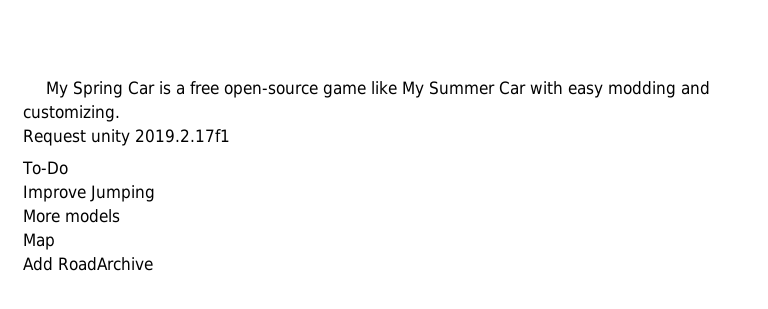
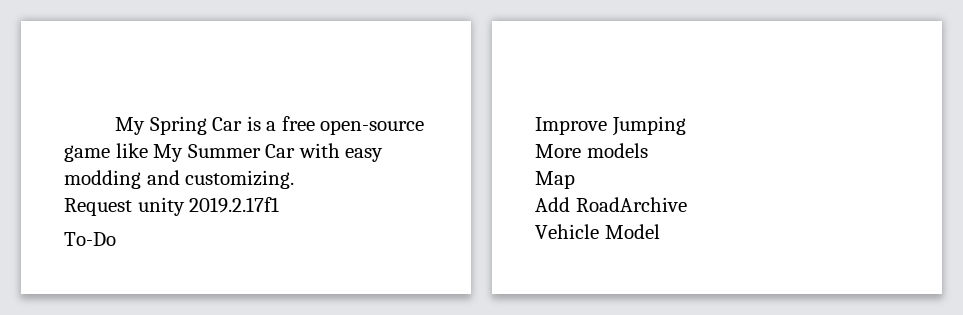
+ Vehicle Model

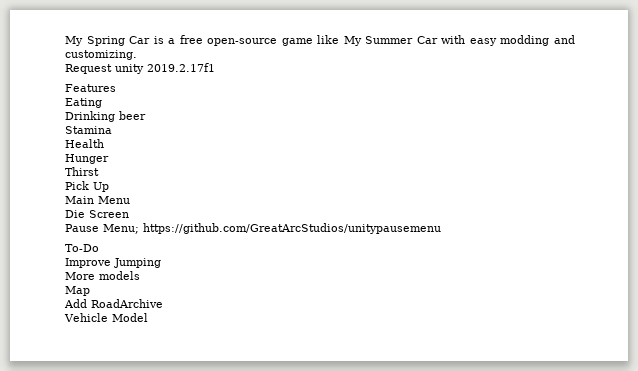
+ Features
+ Eating
+ Drinking beer
+ Stamina
+ Health
+ Hunger
+ Thirst
+ Pick Up
+ Main Menu
+ Die Screen
+ Pause Menu; https://github.com/GreatArcStudios/unitypausemenu

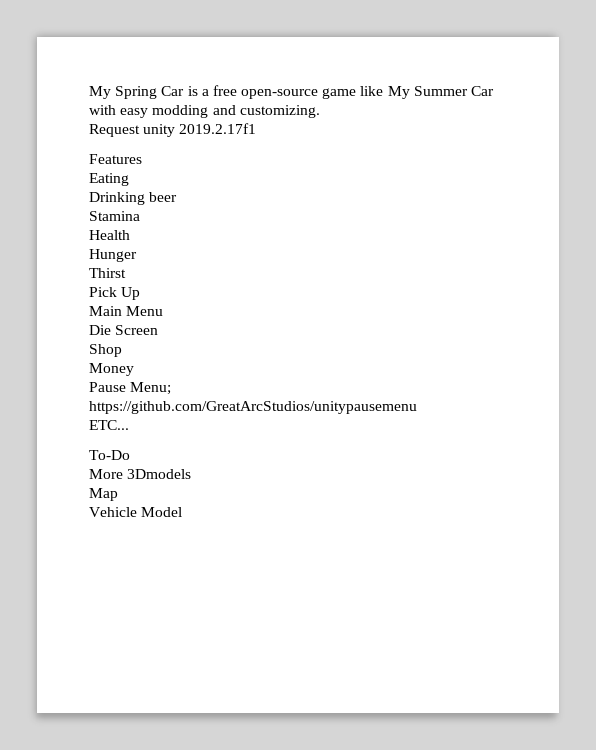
+ Shop
+ Money
+ ETC...
- Improve Jumping
- More models
+ More 3Dmodels
- Add RoadArchive

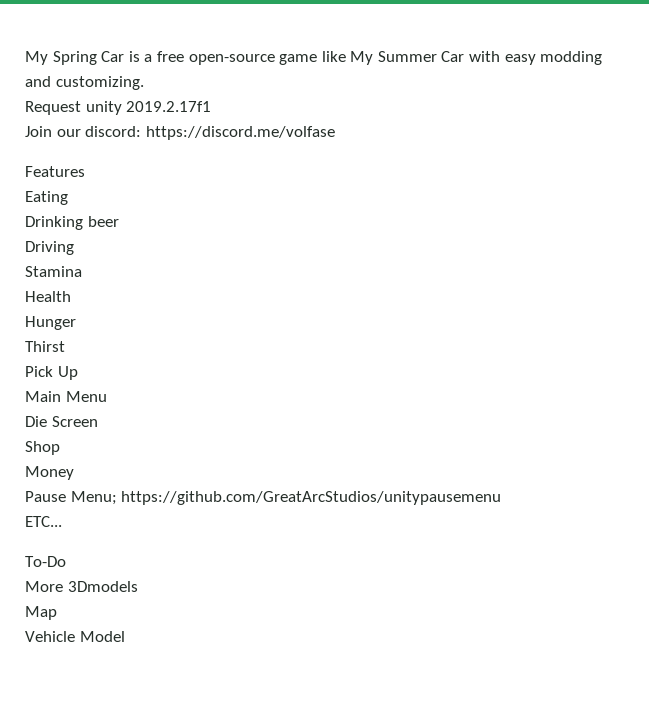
+ Join our discord: https://discord.me/volfase
+ Driving

